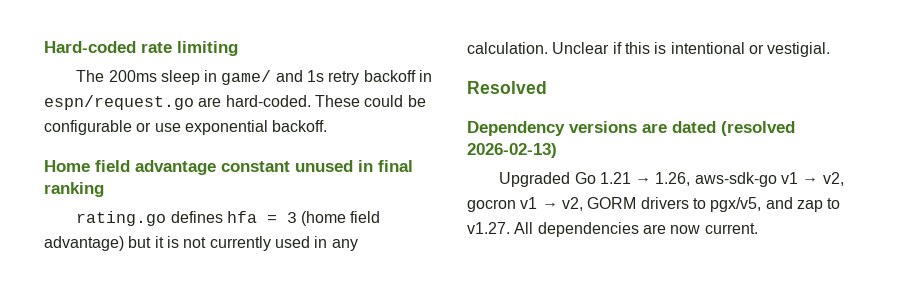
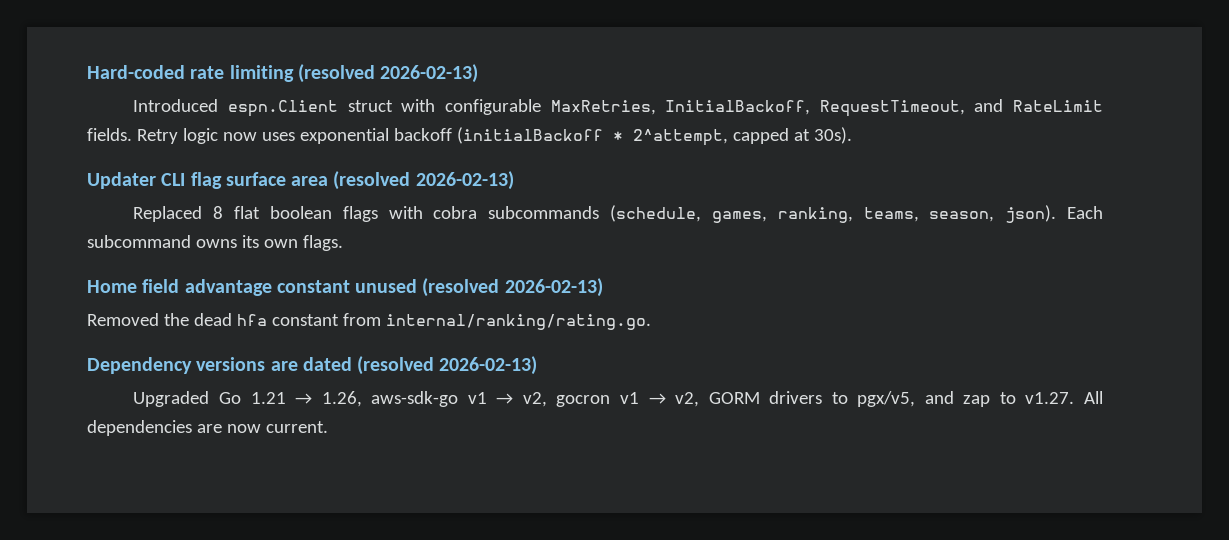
- Hard-coded rate limiting
- The 200ms sleep in game/ and 1s retry backoff in espn/request.go are hard-coded. These could be configurable or use exponential backoff.
+ Hard-coded rate limiting (resolved 2026-02-13)
+ Introduced espn.Client struct with configurable MaxRetries, InitialBackoff, RequestTimeout, and RateLimit fields. Retry logic now uses exponential backoff (initialBackoff * 2^attempt, capped at 30s).
+ Updater CLI flag surface area (resolved 2026-02-13)
+ Replaced 8 flat boolean flags with cobra subcommands (schedule, games, ranking, teams, season, json). Each subcommand owns its own flags.
- Home field advantage constant unused in final ranking
- rating.go defines hfa = 3 (home field advantage) but it is not currently used in any calculation. Unclear if this is intentional or vestigial.
- Resolved
+ Home field advantage constant unused (resolved 2026-02-13)
+ Removed the dead hfa constant from internal/ranking/rating.go.

